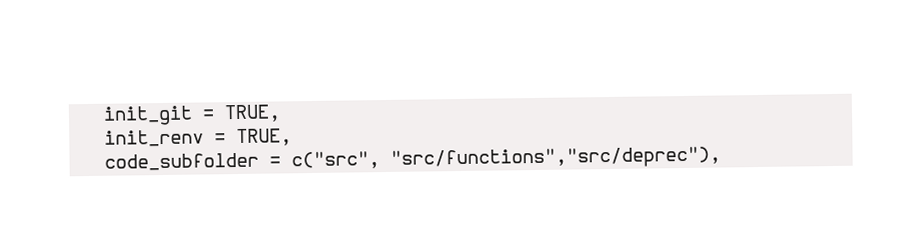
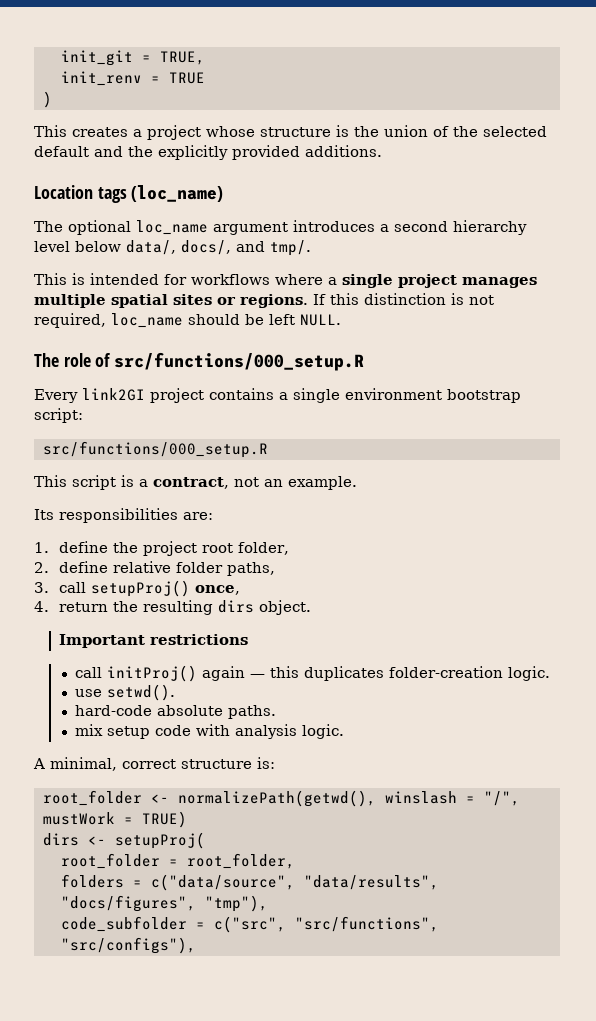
- init_renv = TRUE,
+ init_renv = TRUE
+ )
+ This creates a project whose structure is the union of the selected default and the explicitly provided additions.
+ Location tags (loc_name)
+ The optional loc_name argument introduces a second hierarchy level below data/, docs/, and tmp/.
+ This is intended for workflows where a single project manages multiple spatial sites or regions. If this distinction is not required, loc_name should be left NULL.
+ The role of src/functions/000_setup.R
+ Every link2GI project contains a single environment bootstrap script:
+ src/functions/000_setup.R
+ This script is a contract, not an example.
+ Its responsibilities are:
+ 1. define the project root folder,
+ 2. define relative folder paths,
+ 3. call setupProj() once,
+ 4. return the resulting dirs object.
+ Important restrictions
+ call initProj() again — this duplicates folder-creation logic.
+ use setwd().
+ hard-code absolute paths.
+ mix setup code with analysis logic.
+ A minimal, correct structure is:
+ root_folder <- normalizePath(getwd(), winslash = "/", mustWork = TRUE)
+ dirs <- setupProj(
+ root_folder = root_folder,
+ folders = c("data/source", "data/results", "docs/figures", "tmp"),
- code_subfolder = c("src", "src/functions","src/deprec"),
+ code_subfolder = c("src", "src/functions", "src/configs"),

